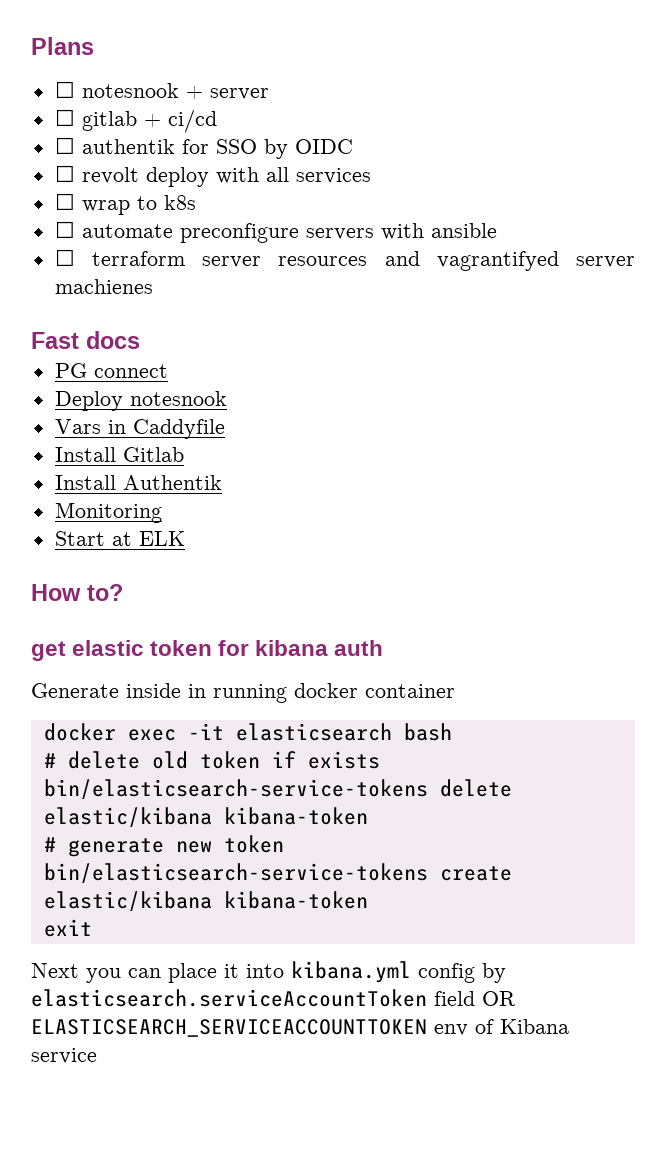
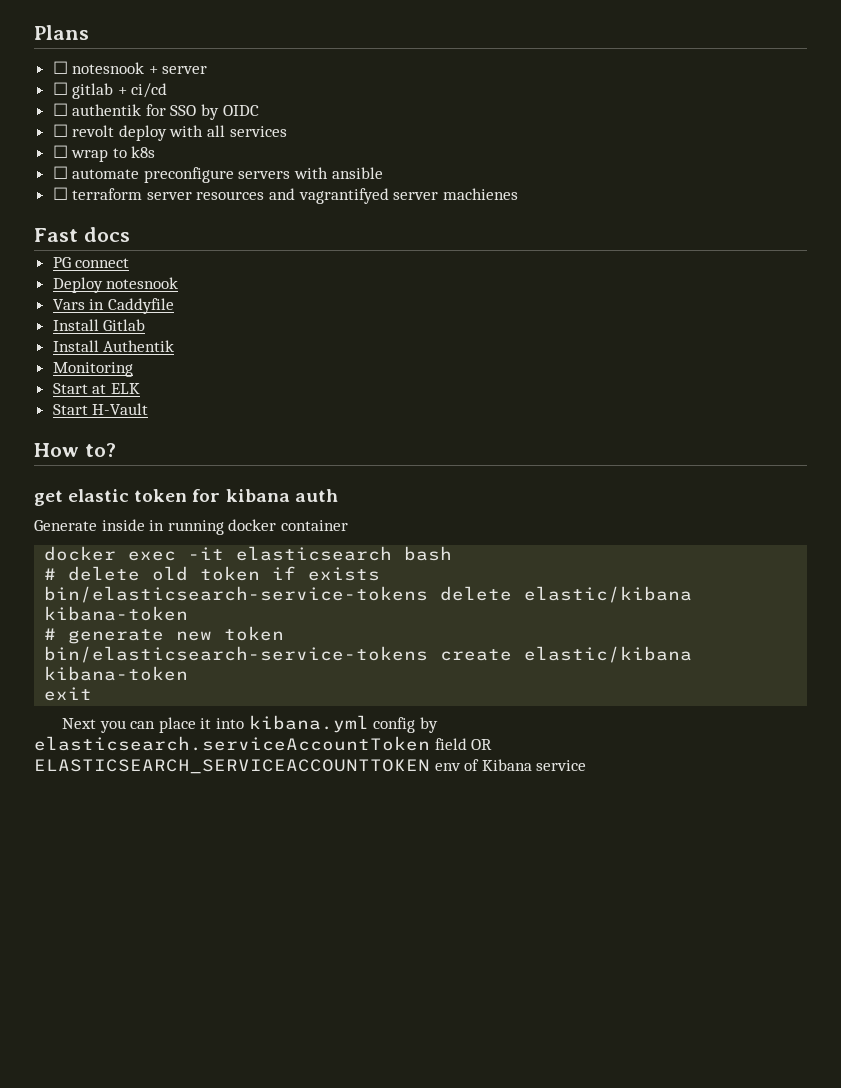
+ Start H-Vault

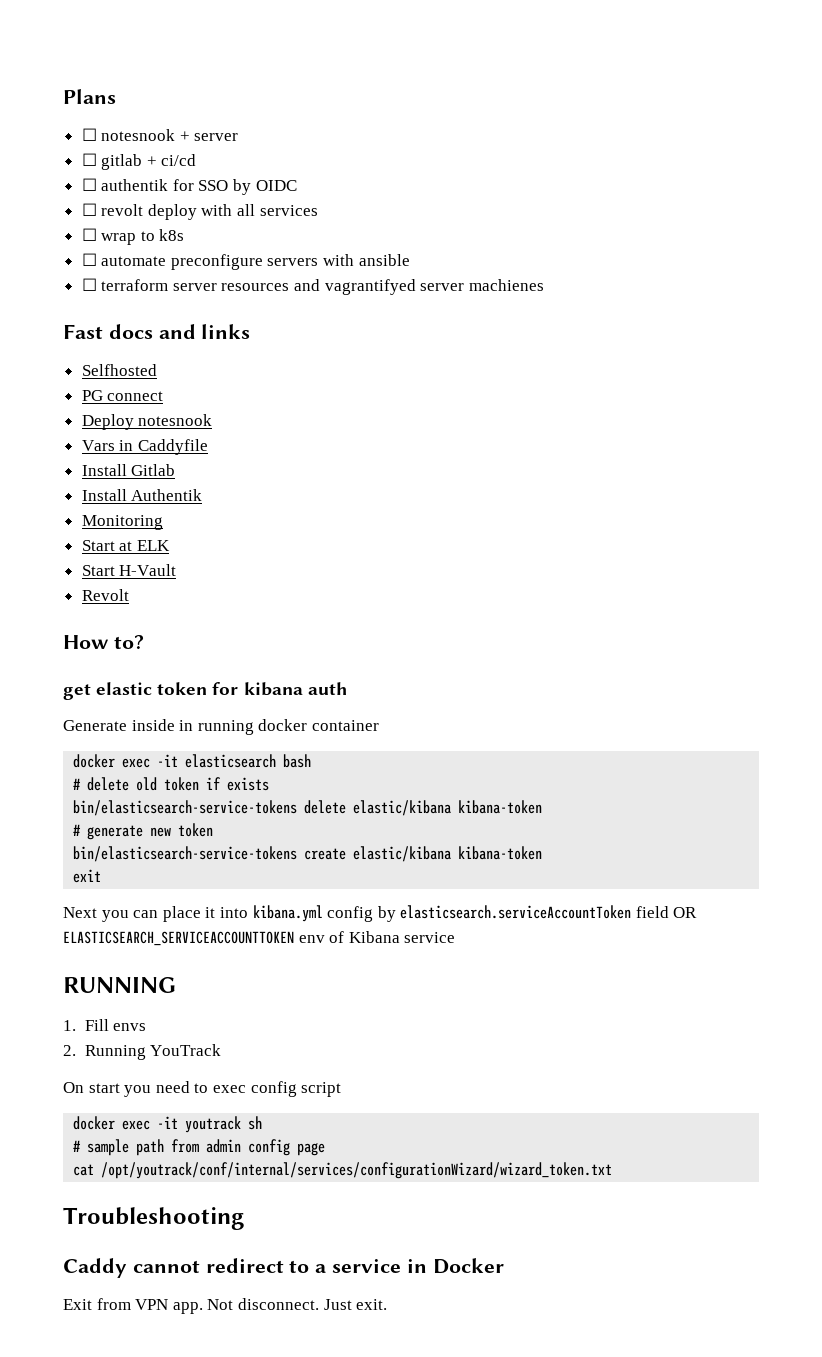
- Fast docs
+ Fast docs and links
+ Selfhosted
+ Revolt
+ RUNNING
+ 1. Fill envs
+ 2. Running YouTrack
+ On start you need to exec config script
+ docker exec -it youtrack sh
+ # sample path from admin config page
+ cat /opt/youtrack/conf/internal/services/configurationWizard/wizard_token.txt
+ Troubleshooting
+ Caddy cannot redirect to a service in Docker
+ Exit from VPN app. Not disconnect. Just exit.

